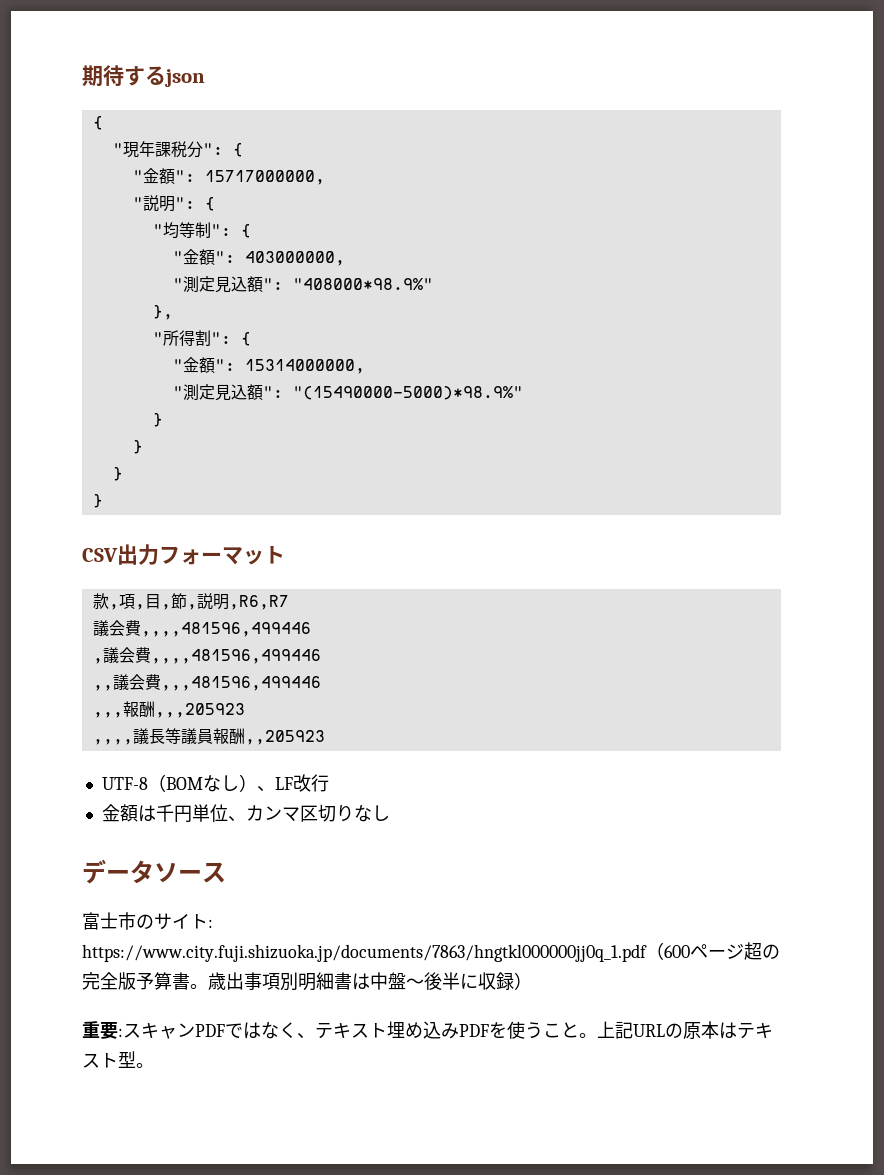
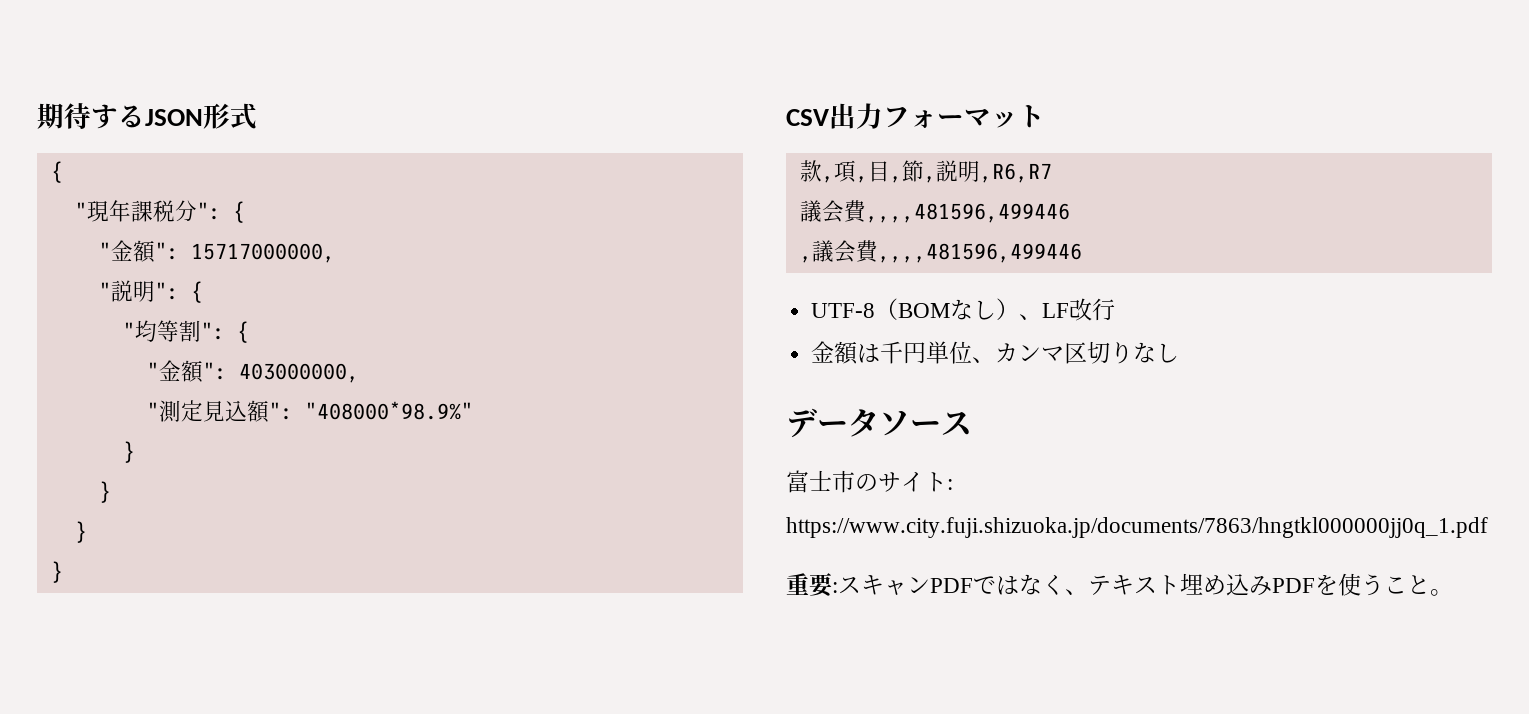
- 期待するjson
+ 期待するJSON形式
- "均等制": {
+ "均等割": {
- },
- "所得割": {
- "金額": 15314000000,
- "測定見込額": "(15490000-5000)*98.9%"
- ,,議会費,,,481596,499446
- ,,,報酬,,,205923
- ,,,,議長等議員報酬,,205923
- 富士市のサイト: https://www.city.fuji.shizuoka.jp/documents/7863/hngtkl000000jj0q_1.pdf（600ページ超の完全版予算書。歳出事項別明細書は中盤〜後半に収録）
+ 富士市のサイト: https://www.city.fuji.shizuoka.jp/documents/7863/hngtkl000000jj0q_1.pdf
- 上記URLの原本はテキスト型。

